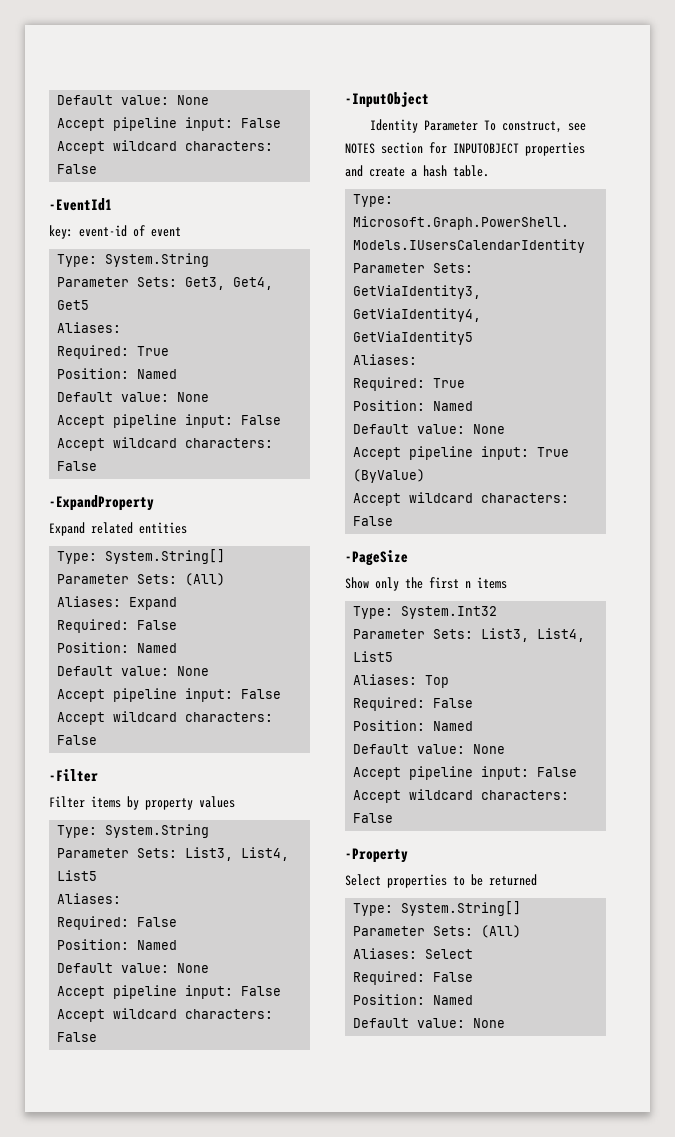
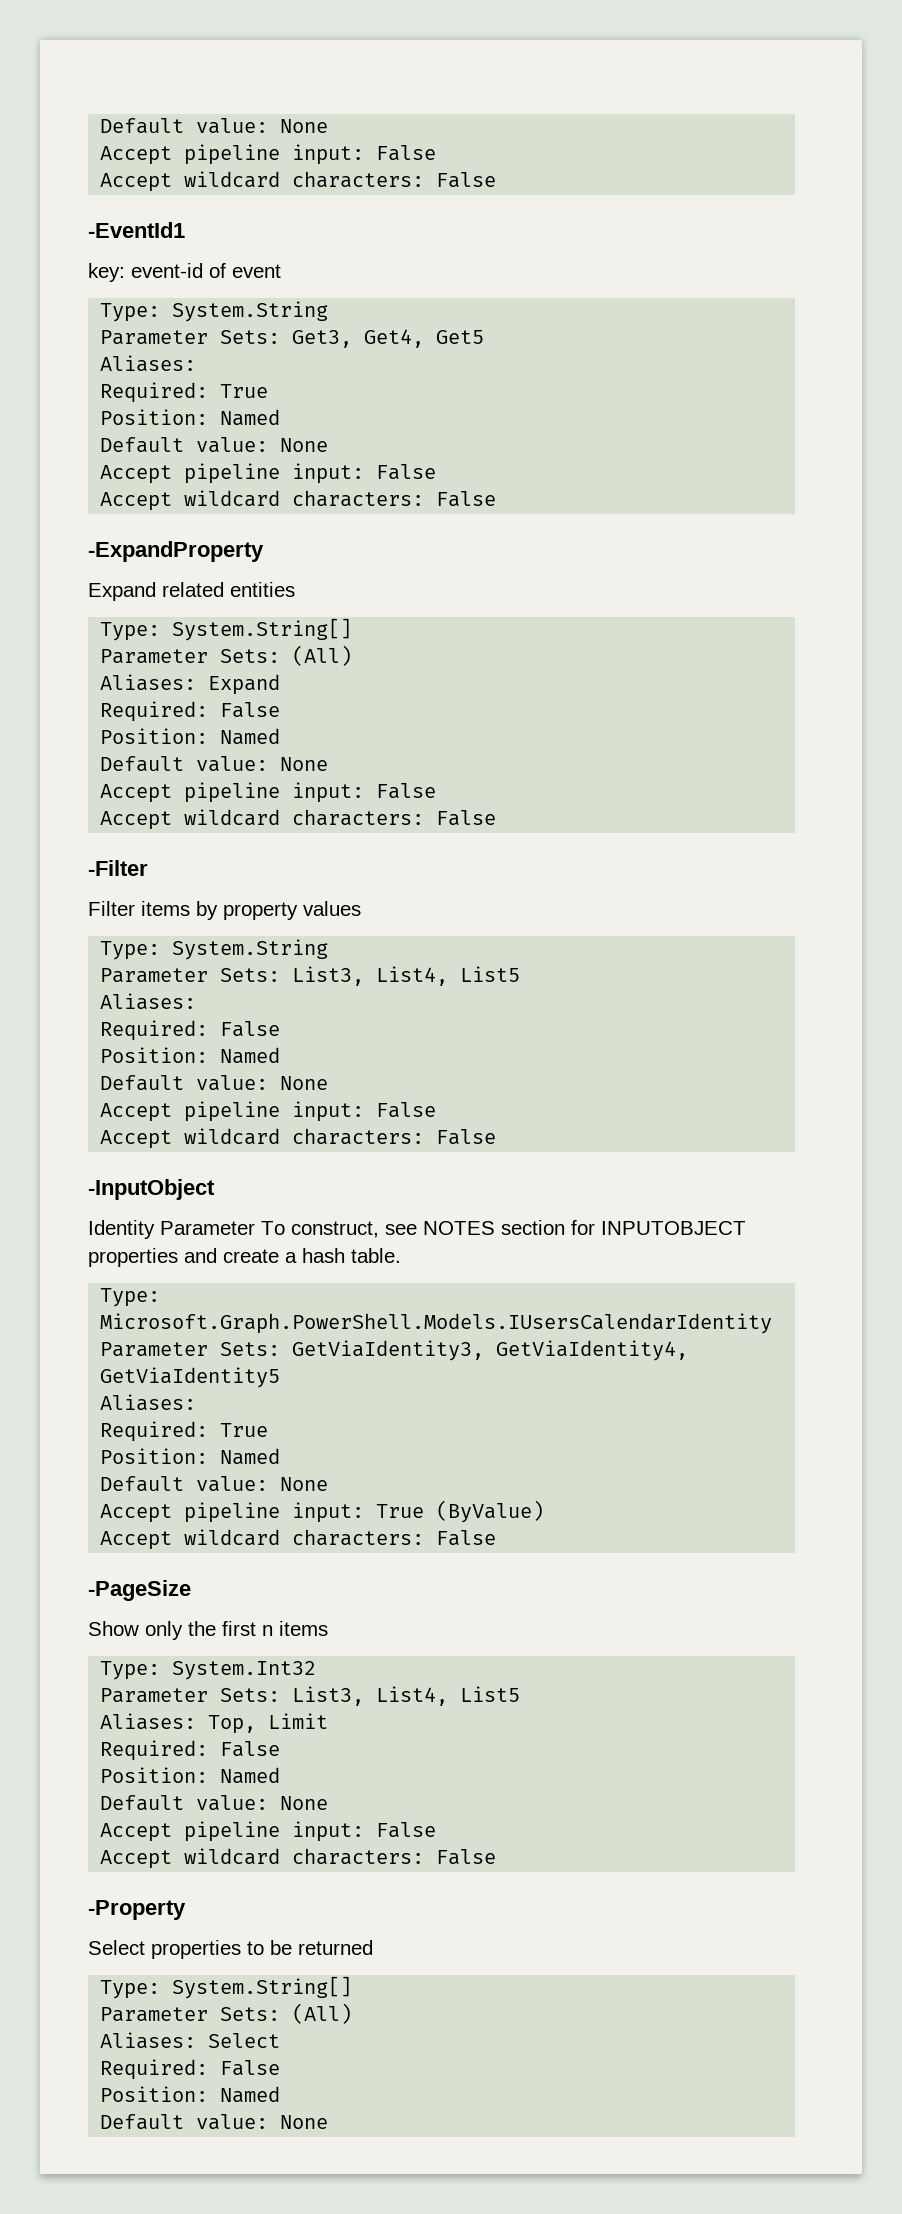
- Aliases: Top
+ Aliases: Top, Limit

